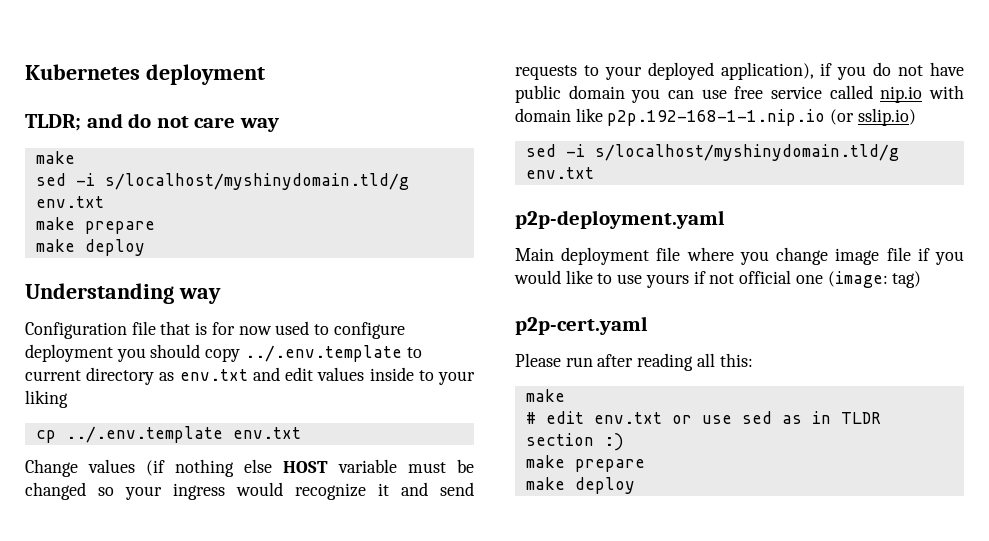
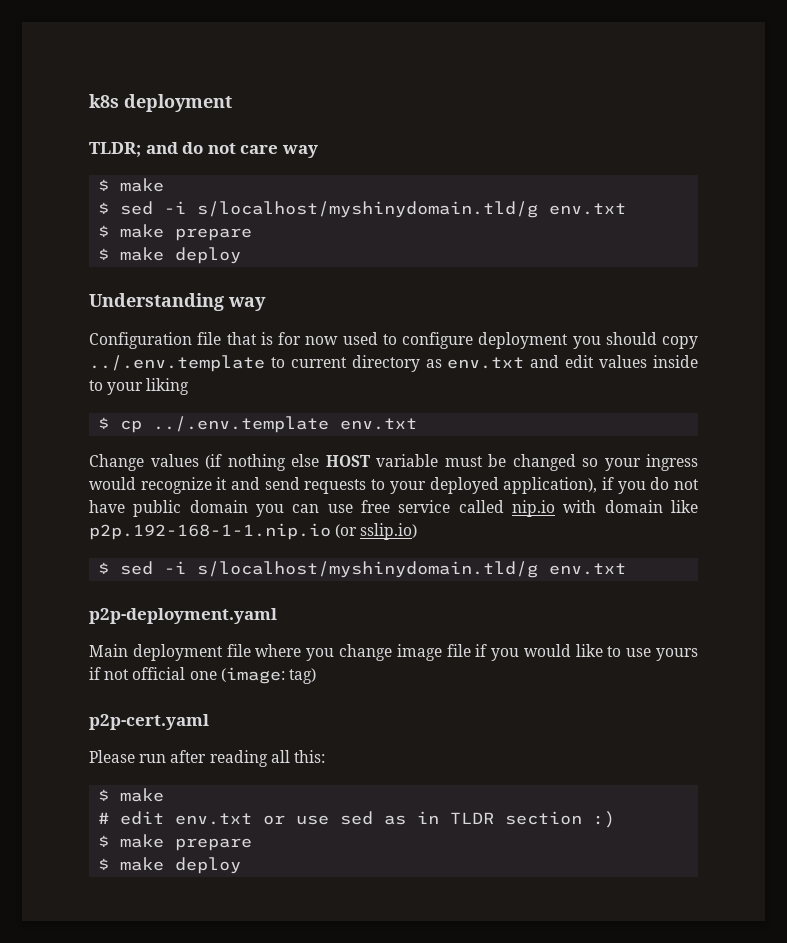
- Kubernetes deployment
+ k8s deployment
  TLDR; and do not care way
- make
- sed -i s/localhost/myshinydomain.tld/g env.txt
- make prepare
- make deploy
+ $ make
+ $ sed -i s/localhost/myshinydomain.tld/g env.txt
+ $ make prepare
+ $ make deploy
- cp ../.env.template env.txt
+ $ cp ../.env.template env.txt
  Change values (if nothing else HOST variable must be changed so your ingress would recognize it and send requests to your deployed application), if you do not have public domain you can use free service called nip.io with domain like p2p.192-168-1-1.nip.io (or sslip.io)
- sed -i s/localhost/myshinydomain.tld/g env.txt
+ $ sed -i s/localhost/myshinydomain.tld/g env.txt
  Please run after reading all this:
- make
+ $ make
  # edit env.txt or use sed as in TLDR section :)
- make prepare
- make deploy
+ $ make prepare
+ $ make deploy

